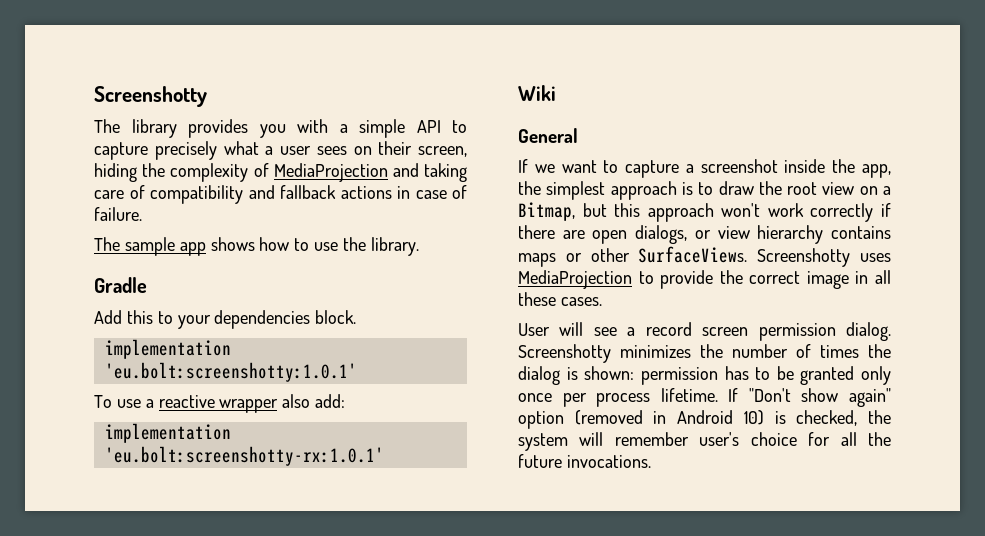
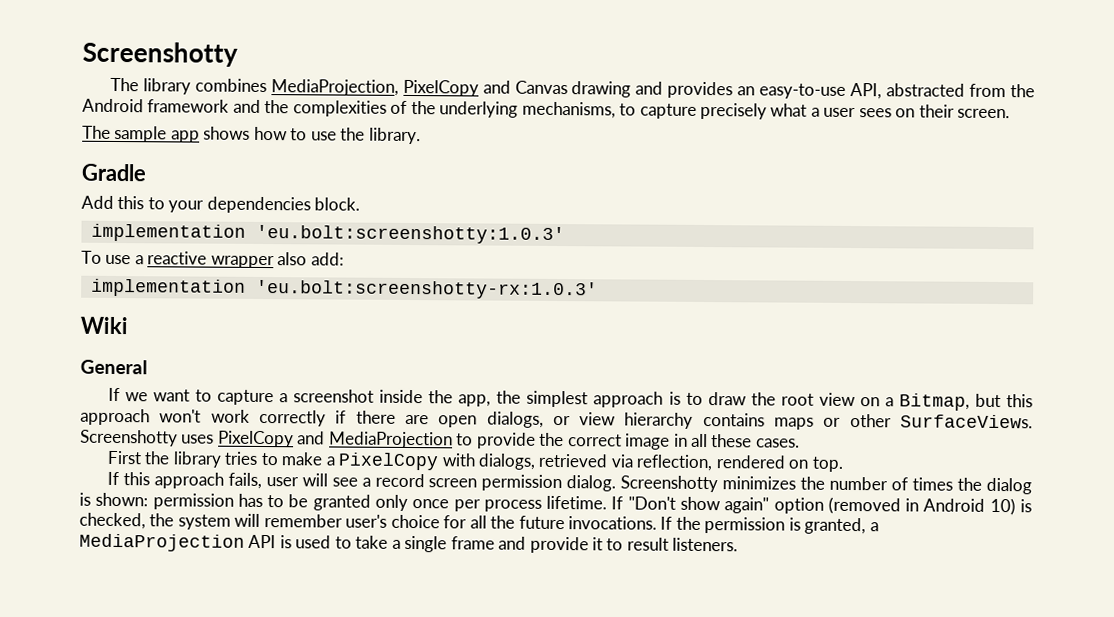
- The library provides you with a simple API to capture precisely what a user sees on their screen, hiding the complexity of MediaProjection and taking care of compatibility and fallback actions in case of failure.
+ The library combines MediaProjection, PixelCopy and Canvas drawing and provides an easy-to-use API, abstracted from the Android framework and the complexities of the underlying mechanisms, to capture precisely what a user sees on their screen.
- implementation 'eu.bolt:screenshotty:1.0.1'
+ implementation 'eu.bolt:screenshotty:1.0.3'
- implementation 'eu.bolt:screenshotty-rx:1.0.1'
+ implementation 'eu.bolt:screenshotty-rx:1.0.3'
- Screenshotty uses MediaProjection to provide the correct image in all these cases.
+ Screenshotty uses PixelCopy and MediaProjection to provide the correct image in all these cases.
- User will see a record screen permission dialog.
+ First the library tries to make a PixelCopy with dialogs, retrieved via reflection, rendered on top.
+ If this approach fails, user will see a record screen permission dialog.
+ If the permission is granted, a MediaProjection API is used to take a single frame and provide it to result listeners.

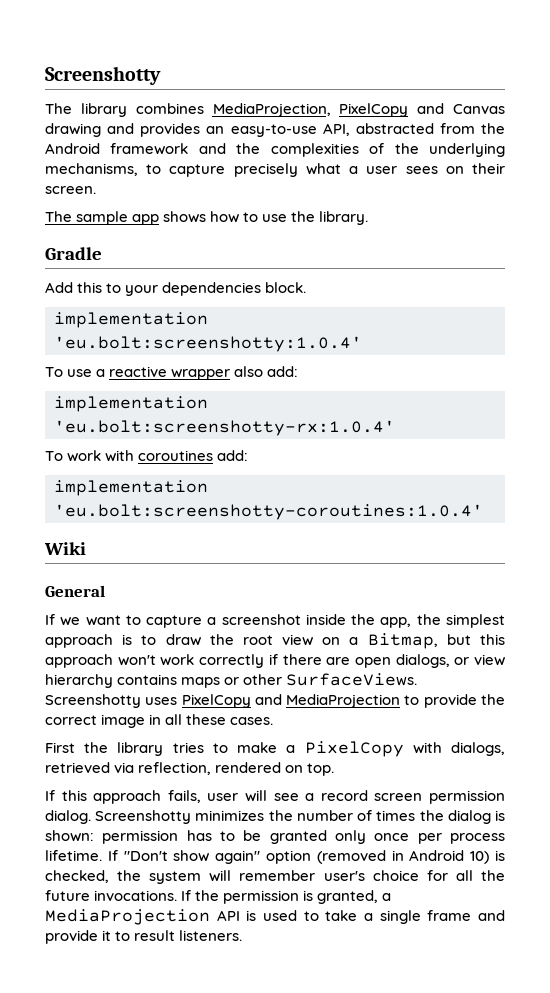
- implementation 'eu.bolt:screenshotty:1.0.3'
+ implementation 'eu.bolt:screenshotty:1.0.4'
- implementation 'eu.bolt:screenshotty-rx:1.0.3'
+ implementation 'eu.bolt:screenshotty-rx:1.0.4'
+ To work with coroutines add:
+ implementation 'eu.bolt:screenshotty-coroutines:1.0.4'

